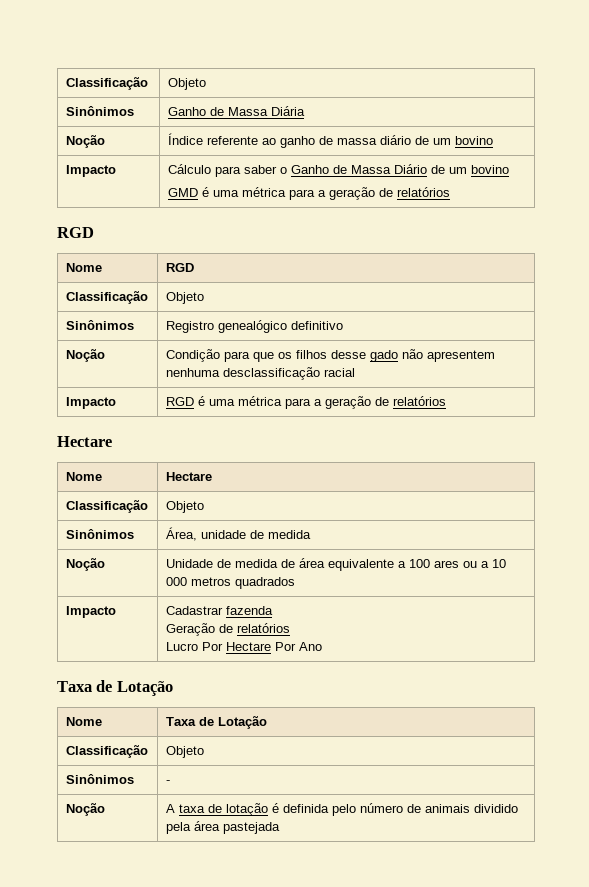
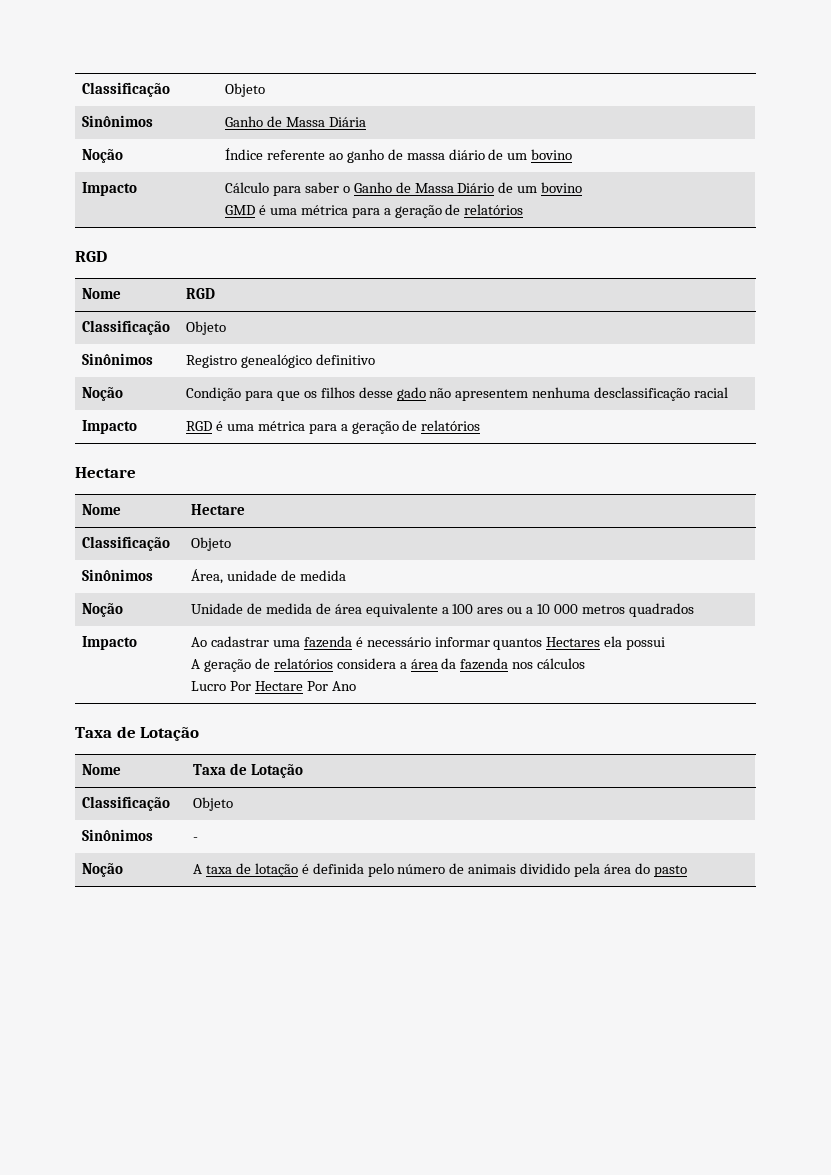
- Impacto | Cadastrar fazenda
- Geração de relatórios
+ Impacto | Ao cadastrar uma fazenda é necessário informar quantos Hectares ela possui
+ A geração de relatórios considera a área da fazenda nos cálculos
- Noção | A taxa de lotação é definida pelo número de animais dividido pela área pastejada
+ Noção | A taxa de lotação é definida pelo número de animais dividido pela área do pasto

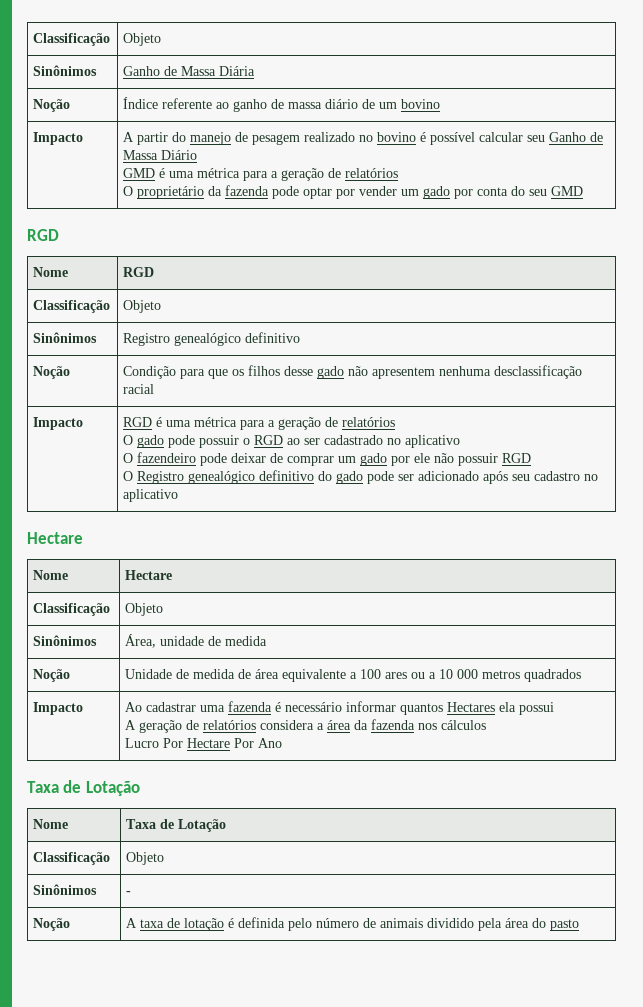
- Cálculo para saber o Ganho de Massa Diário de um bovino
+ A partir do manejo de pesagem realizado no bovino é possível calcular seu Ganho de Massa Diário
+ O proprietário da fazenda pode optar por vender um gado por conta do seu GMD
+ O gado pode possuir o RGD ao ser cadastrado no aplicativo
+ O fazendeiro pode deixar de comprar um gado por ele não possuir RGD
+ O Registro genealógico definitivo do gado pode ser adicionado após seu cadastro no aplicativo

